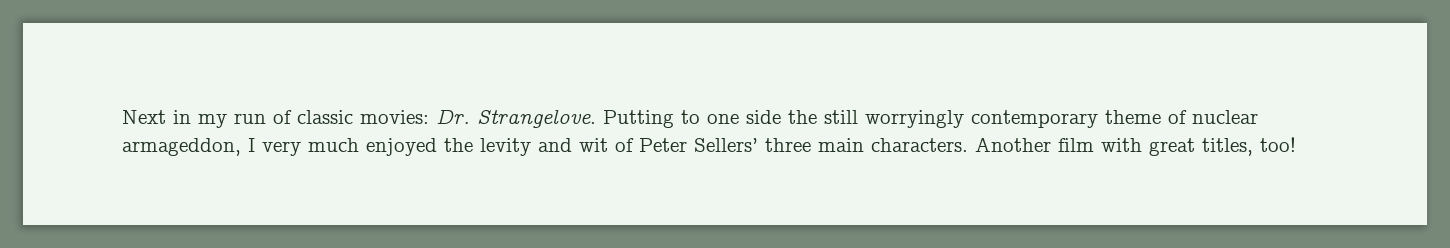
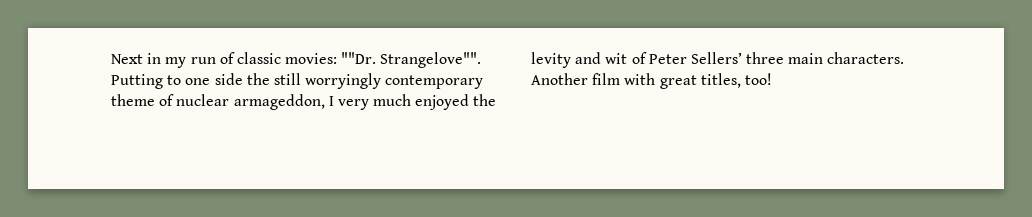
- Next in my run of classic movies: Dr. Strangelove.
+ Next in my run of classic movies: ""Dr. Strangelove"".

